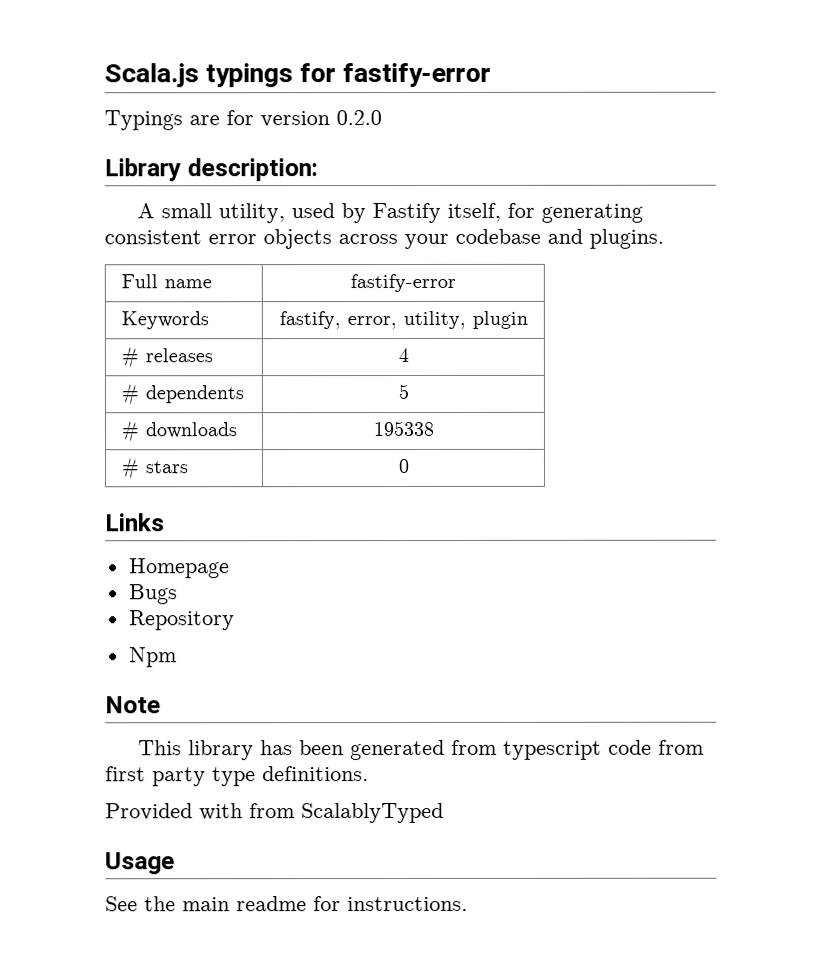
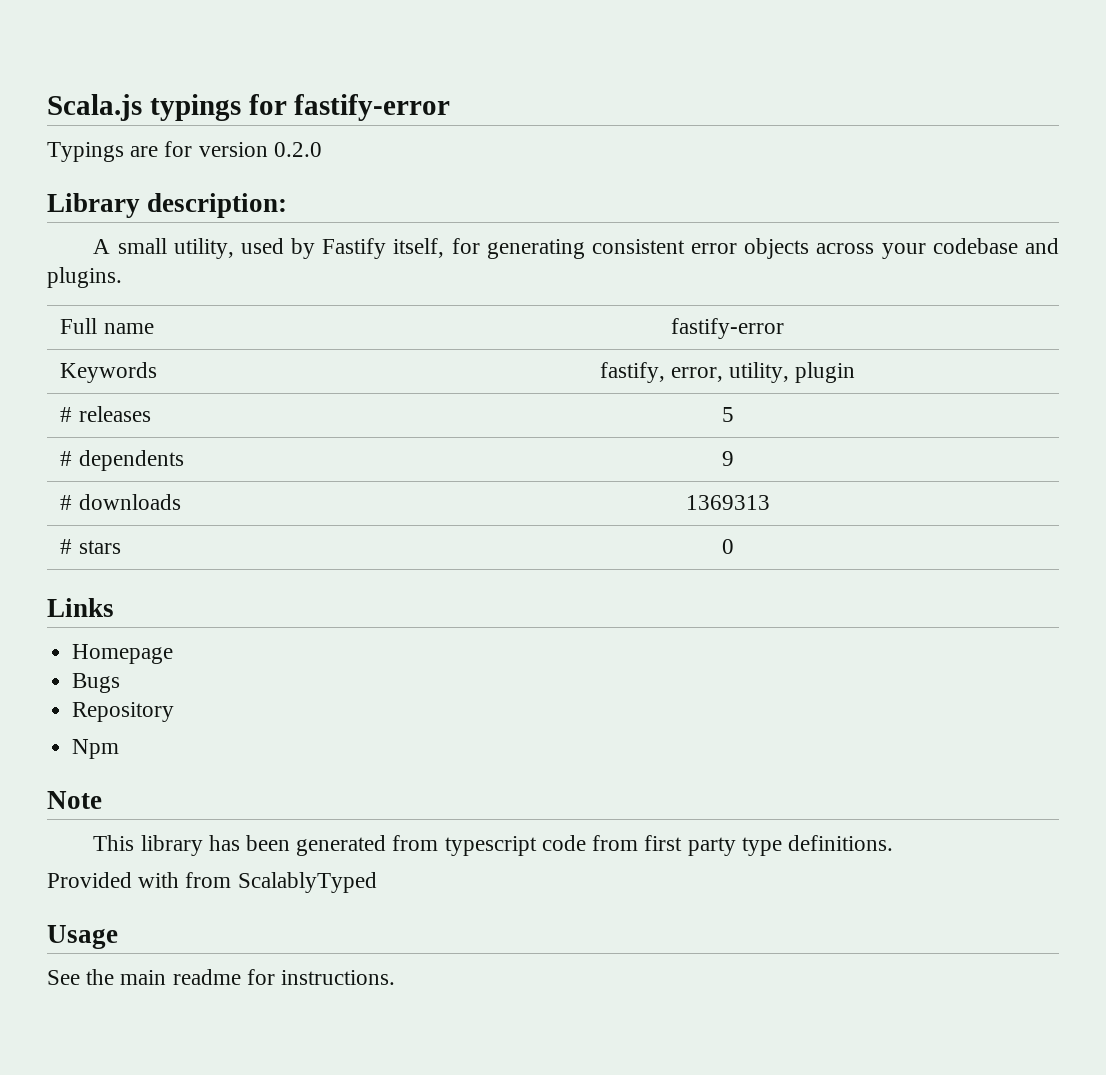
- # releases | 4
+ # releases | 5
- # dependents | 5
+ # dependents | 9
- # downloads | 195338
+ # downloads | 1369313

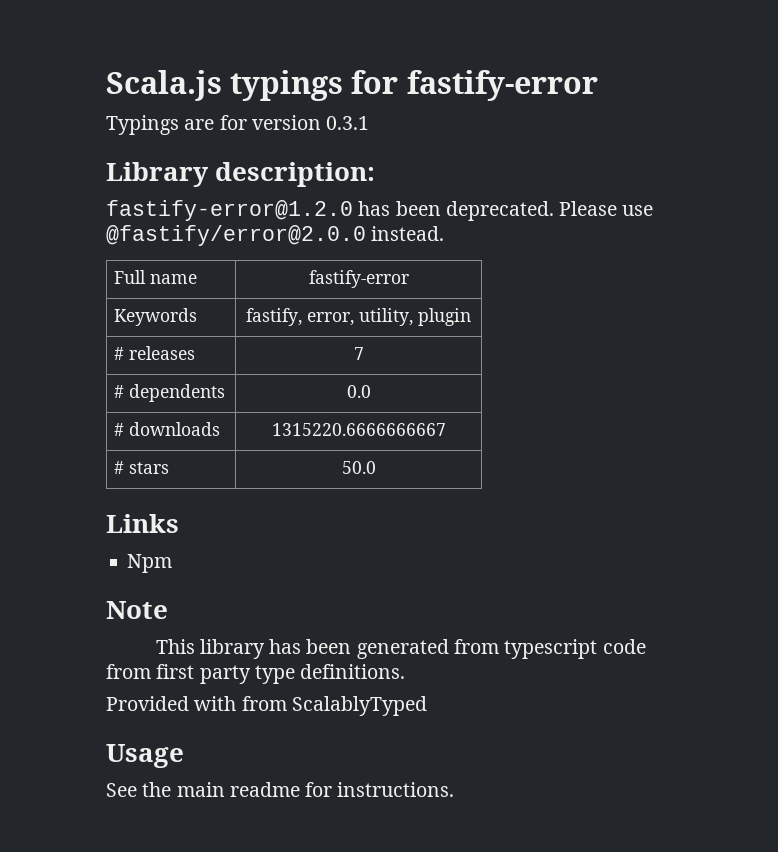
- Typings are for version 0.2.0
+ Typings are for version 0.3.1
- A small utility, used by Fastify itself, for generating consistent error objects across your codebase and plugins.
+ fastify-error@1.2.0 has been deprecated. Please use @fastify/error@2.0.0 instead.
- # releases | 5
+ # releases | 7
- # dependents | 9
+ # dependents | 0.0
- # downloads | 1369313
+ # downloads | 1315220.6666666667
- # stars | 0
+ # stars | 50.0
- Homepage
- Bugs
- Repository

